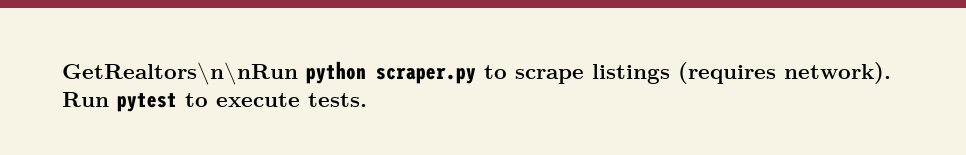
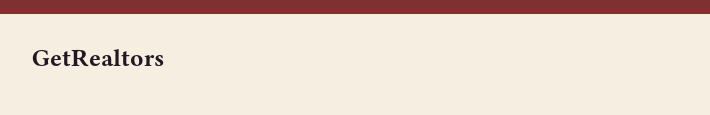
- GetRealtors\n\nRun python scraper.py to scrape listings (requires network). Run pytest to execute tests.
+ GetRealtors

